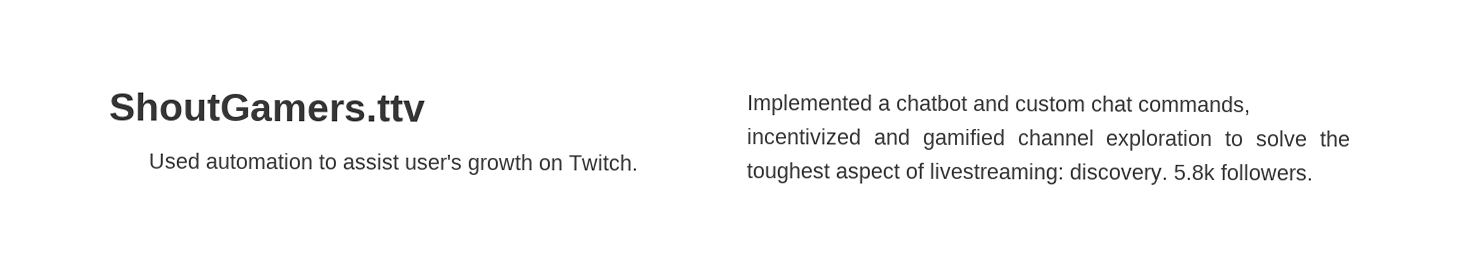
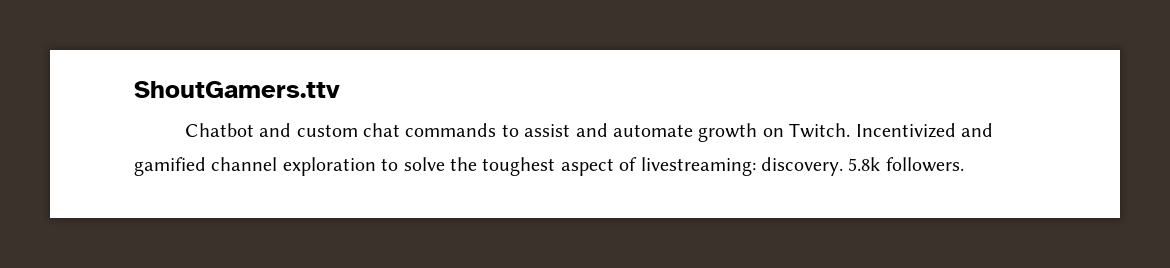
- Used automation to assist user's growth on Twitch. Implemented a chatbot and custom chat commands, incentivized and gamified channel exploration to solve the toughest aspect of livestreaming: discovery.
+ Chatbot and custom chat commands to assist and automate growth on Twitch. Incentivized and gamified channel exploration to solve the toughest aspect of livestreaming: discovery.

